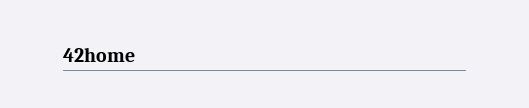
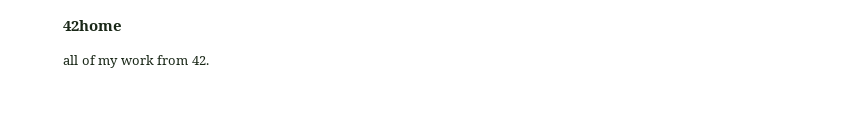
+ all of my work from 42.

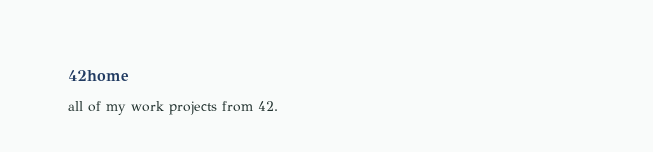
- all of my work from 42.
+ all of my work projects from 42.

